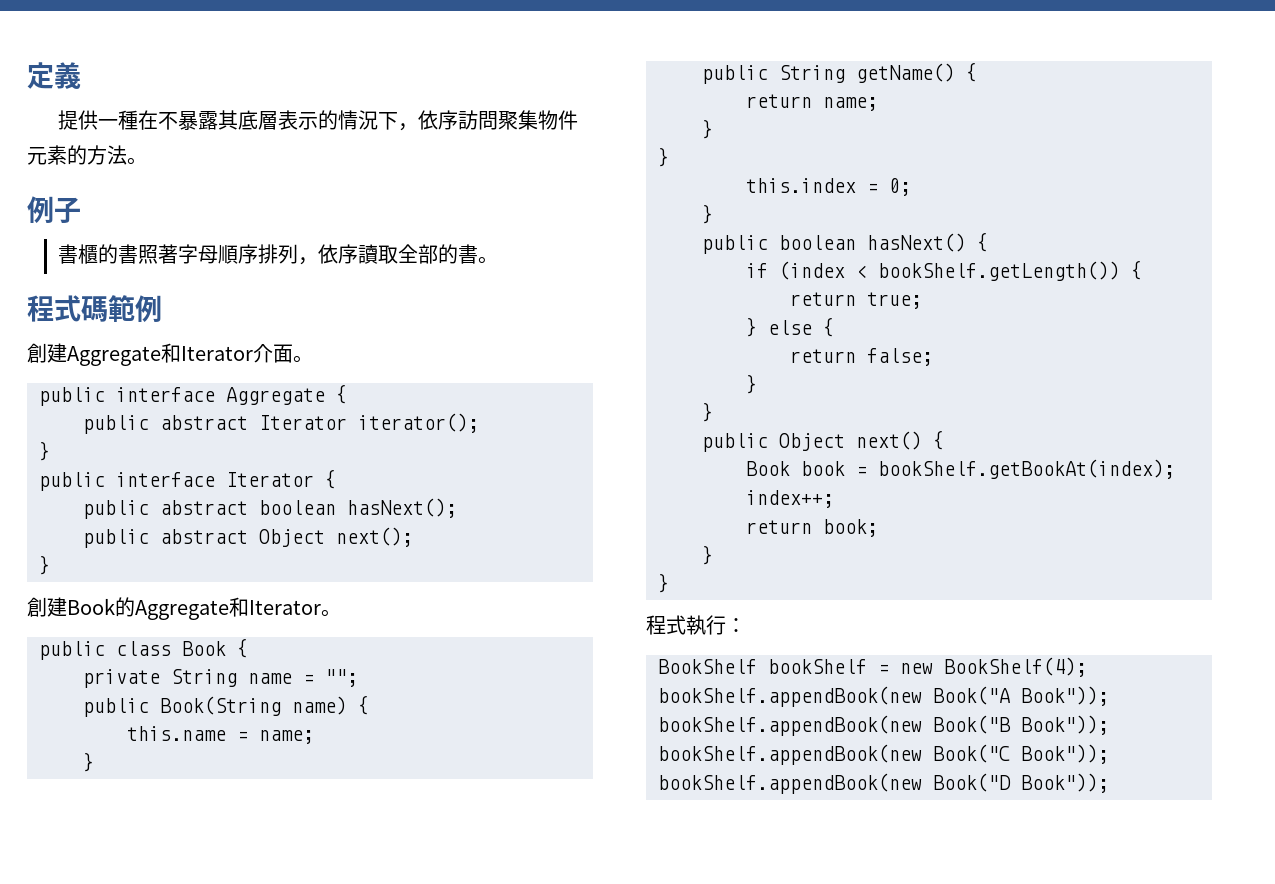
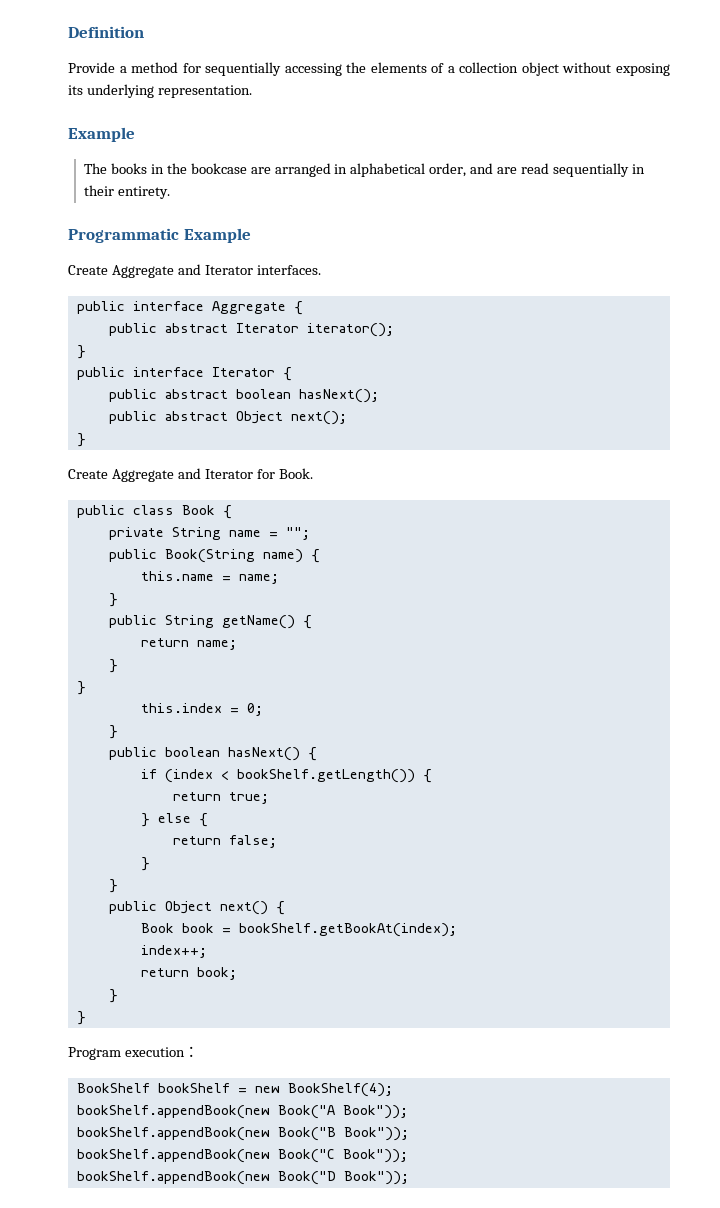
- 定義
- 提供一種在不暴露其底層表示的情況下，依序訪問聚集物件元素的方法。
- 例子
- 書櫃的書照著字母順序排列，依序讀取全部的書。
- 程式碼範例
- 創建Aggregate和Iterator介面。
+ Definition
+ Provide a method for sequentially accessing the elements of a collection object without exposing its underlying representation.
+ Example
+ The books in the bookcase are arranged in alphabetical order, and are read sequentially in their entirety.
+ Programmatic Example
+ Create Aggregate and Iterator interfaces.
- 創建Book的Aggregate和Iterator。
+ Create Aggregate and Iterator for Book.
- 程式執行：
+ Program execution：

